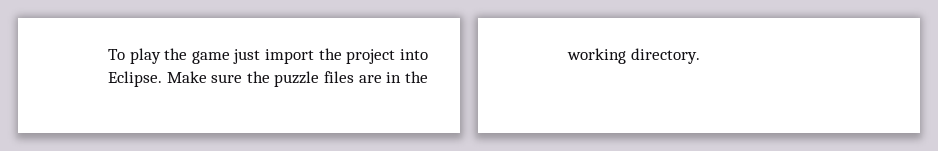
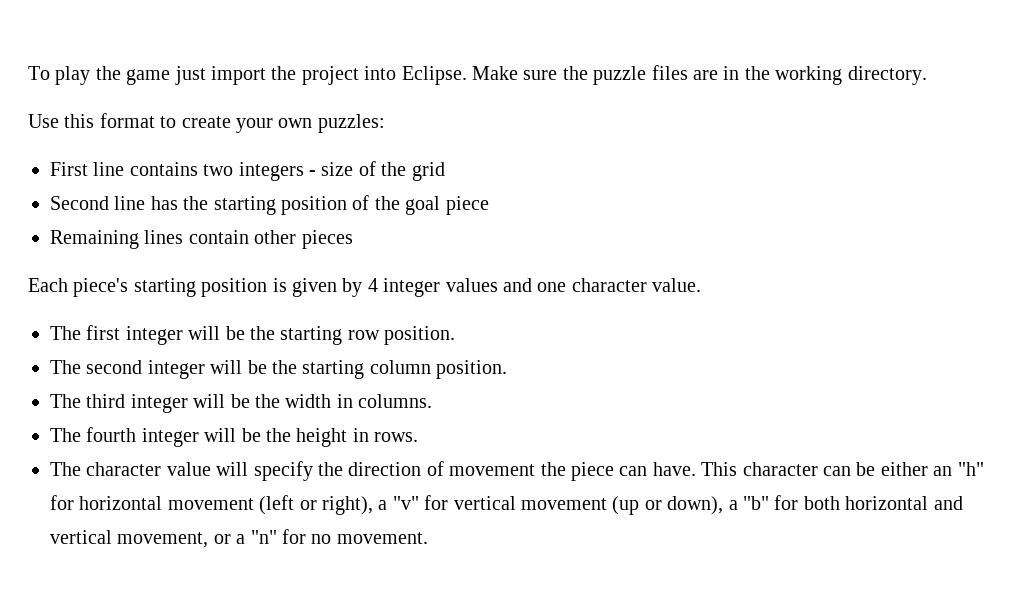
+ Use this format to create your own puzzles:
+ First line contains two integers - size of the grid
+ Second line has the starting position of the goal piece
+ Remaining lines contain other pieces
+ Each piece's starting position is given by 4 integer values and one character value.
+ The first integer will be the starting row position.
+ The second integer will be the starting column position.
+ The third integer will be the width in columns.
+ The fourth integer will be the height in rows.
+ The character value will specify the direction of movement the piece can have. This character can be either an "h" for horizontal movement (left or right), a "v" for vertical movement (up or down), a "b" for both horizontal and vertical movement, or a "n" for no movement.

